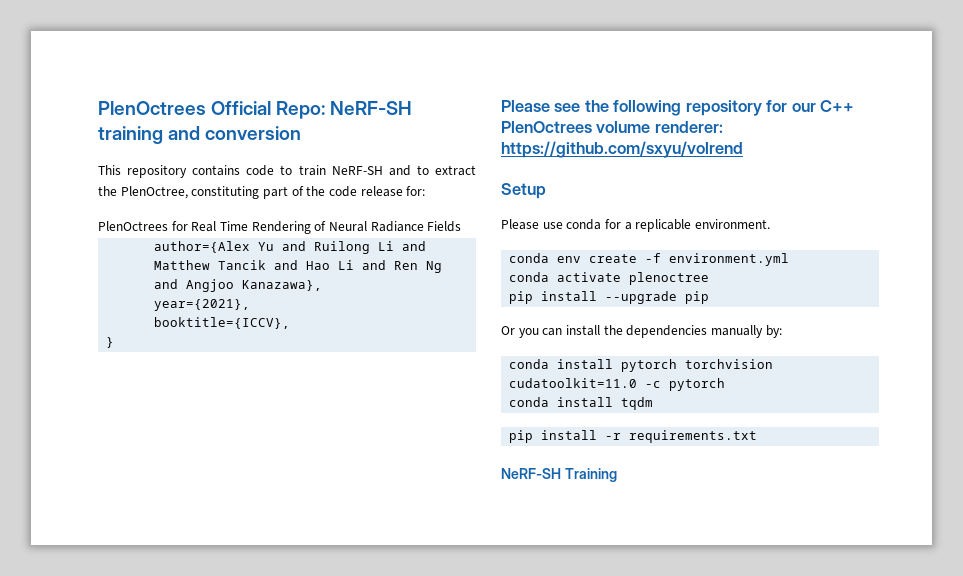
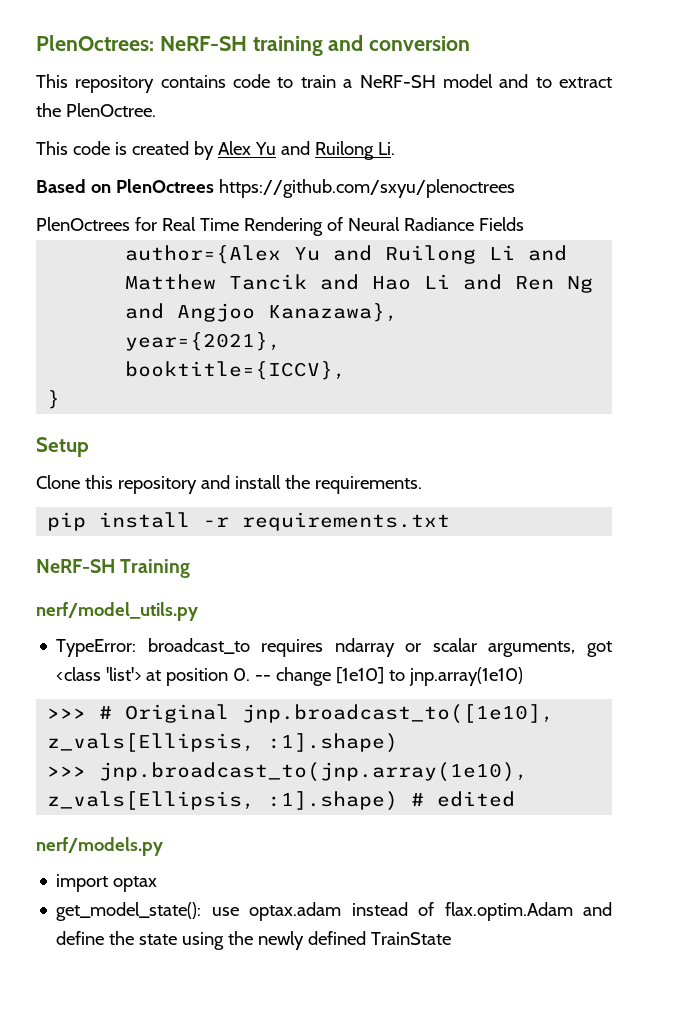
- PlenOctrees Official Repo: NeRF-SH training and conversion
+ PlenOctrees: NeRF-SH training and conversion
- This repository contains code to train NeRF-SH and to extract the PlenOctree, constituting part of the code release for:
+ This repository contains code to train a NeRF-SH model and to extract the PlenOctree.
+ This code is created by Alex Yu and Ruilong Li.
+ Based on PlenOctrees https://github.com/sxyu/plenoctrees
- Please see the following repository for our C++ PlenOctrees volume renderer: https://github.com/sxyu/volrend
  Setup
- Please use conda for a replicable environment.
- conda env create -f environment.yml
- conda activate plenoctree
- pip install --upgrade pip
- Or you can install the dependencies manually by:
- conda install pytorch torchvision cudatoolkit=11.0 -c pytorch
- conda install tqdm
+ Clone this repository and install the requirements.
+ nerf/model_utils.py
+ TypeError: broadcast_to requires ndarray or scalar arguments, got <class 'list'> at position 0. -- change [1e10] to jnp.array(1e10)
+ >>> # Original jnp.broadcast_to([1e10], z_vals[Ellipsis, :1].shape)
+ >>> jnp.broadcast_to(jnp.array(1e10), z_vals[Ellipsis, :1].shape) # edited
+ nerf/models.py
+ import optax
+ get_model_state(): use optax.adam instead of flax.optim.Adam and define the state using the newly defined TrainState

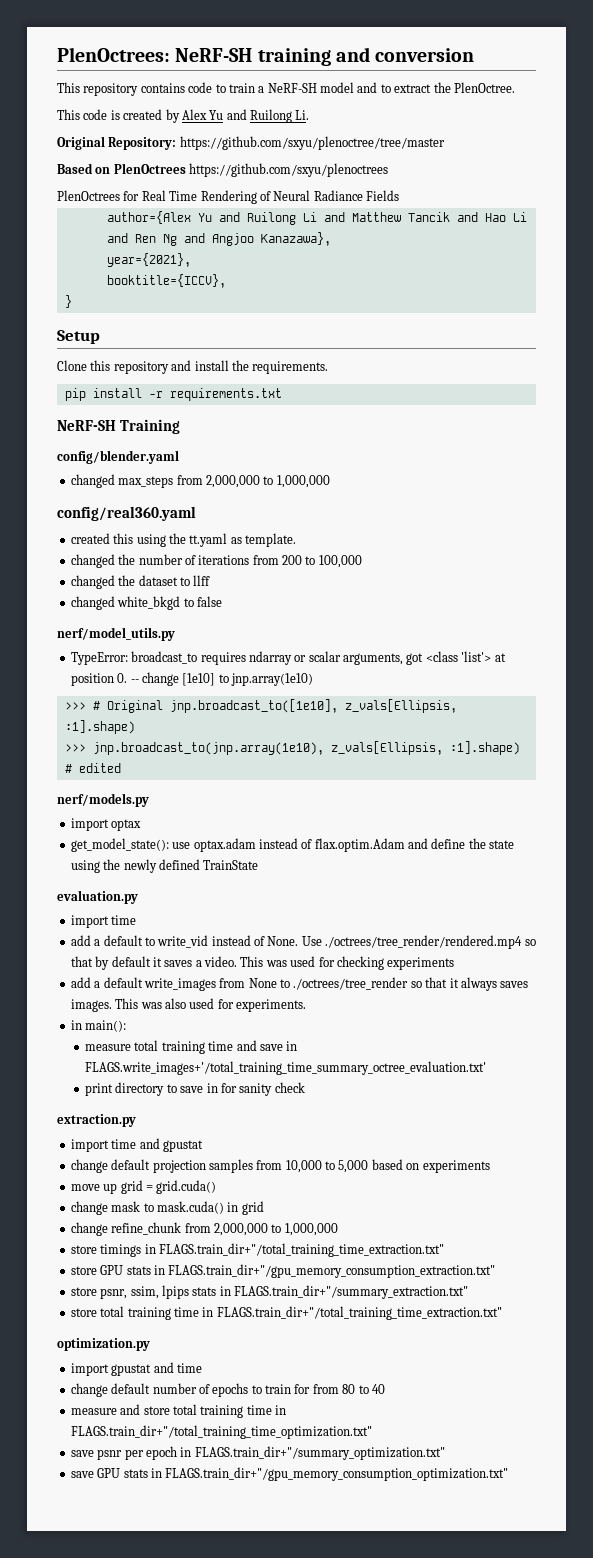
+ Original Repository: https://github.com/sxyu/plenoctree/tree/master
+ config/blender.yaml
+ changed max_steps from 2,000,000 to 1,000,000
+ config/real360.yaml
+ created this using the tt.yaml as template.
+ changed the number of iterations from 200 to 100,000
+ changed the dataset to llff
+ changed white_bkgd to false
+ evaluation.py
+ import time
+ add a default to write_vid instead of None. Use ./octrees/tree_render/rendered.mp4 so that by default it saves a video. This was used for checking experiments
+ add a default write_images from None to ./octrees/tree_render so that it always saves images. This was also used for experiments.
+ in main():
+ measure total training time and save in FLAGS.write_images+'/total_training_time_summary_octree_evaluation.txt'
+ print directory to save in for sanity check
+ extraction.py
+ import time and gpustat
+ change default projection samples from 10,000 to 5,000 based on experiments
+ move up grid = grid.cuda()
+ change mask to mask.cuda() in grid
+ change refine_chunk from 2,000,000 to 1,000,000
+ store timings in FLAGS.train_dir+"/total_training_time_extraction.txt"
+ store GPU stats in FLAGS.train_dir+"/gpu_memory_consumption_extraction.txt"
+ store psnr, ssim, lpips stats in FLAGS.train_dir+"/summary_extraction.txt"
+ store total training time in FLAGS.train_dir+"/total_training_time_extraction.txt"
+ optimization.py
+ import gpustat and time
+ change default number of epochs to train for from 80 to 40
+ measure and store total training time in FLAGS.train_dir+"/total_training_time_optimization.txt"
+ save psnr per epoch in FLAGS.train_dir+"/summary_optimization.txt"
+ save GPU stats in FLAGS.train_dir+"/gpu_memory_consumption_optimization.txt"

